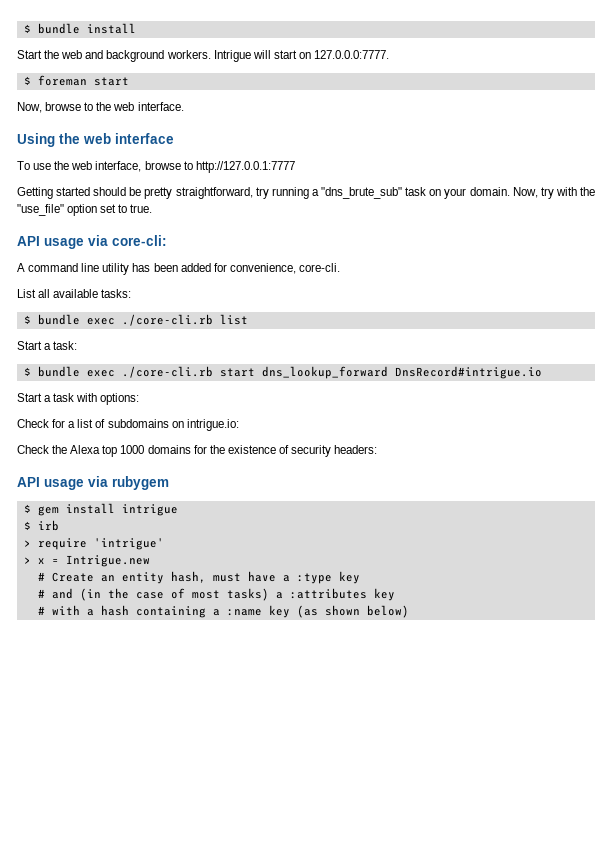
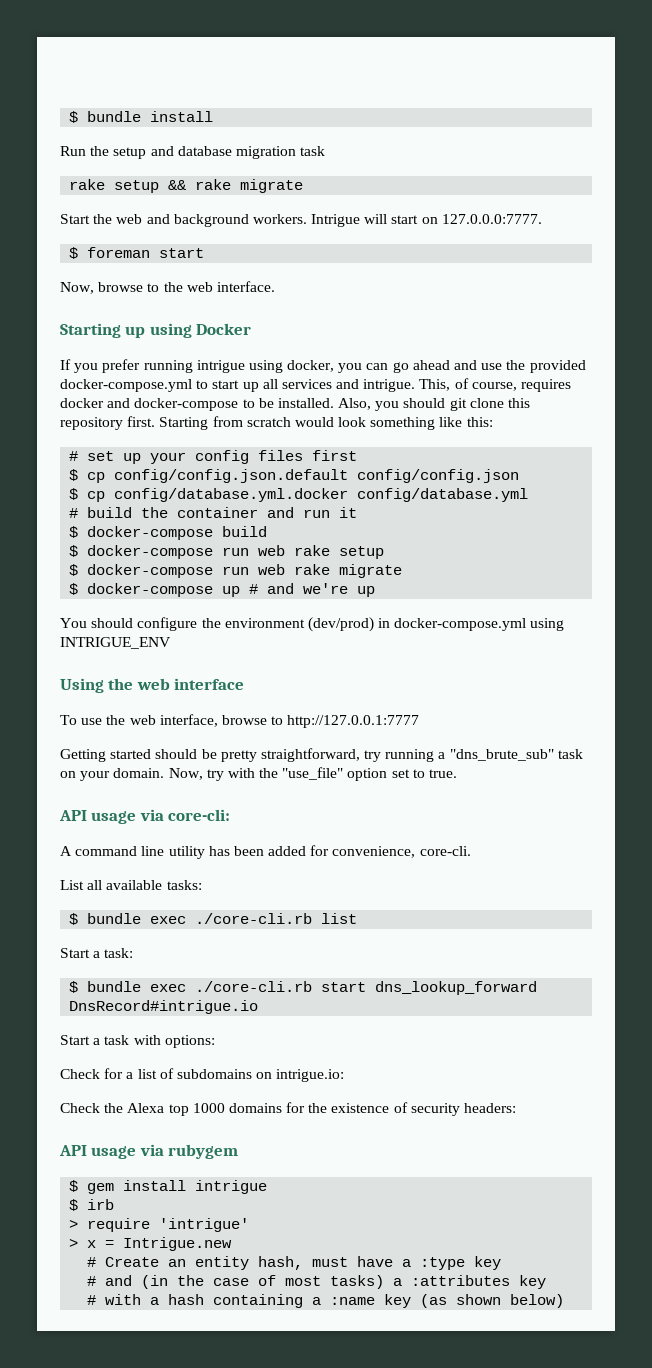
+ Run the setup and database migration task
+ rake setup && rake migrate
+ Starting up using Docker
+ If you prefer running intrigue using docker, you can go ahead and use the provided docker-compose.yml to start up all services and intrigue. This, of course, requires docker and docker-compose to be installed. Also, you should git clone this repository first. Starting from scratch would look something like this:
+ # set up your config files first
+ $ cp config/config.json.default config/config.json
+ $ cp config/database.yml.docker config/database.yml
+ # build the container and run it
+ $ docker-compose build
+ $ docker-compose run web rake setup
+ $ docker-compose run web rake migrate
+ $ docker-compose up # and we're up
+ You should configure the environment (dev/prod) in docker-compose.yml using INTRIGUE_ENV

